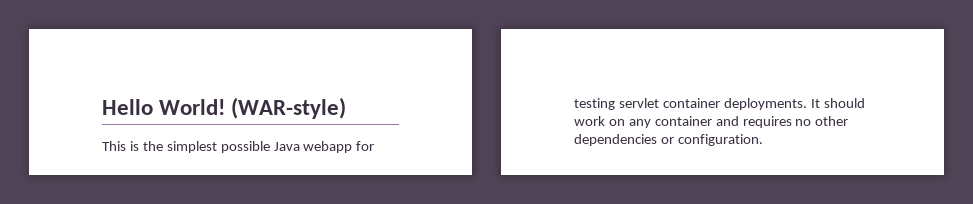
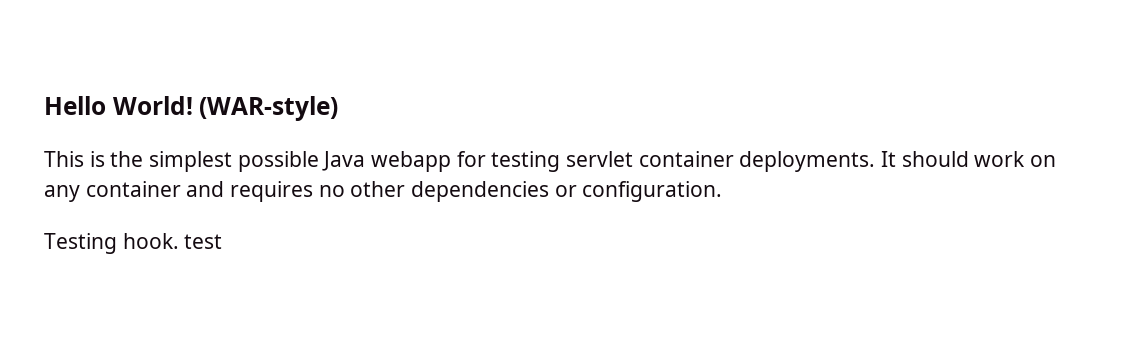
+ Testing hook. test

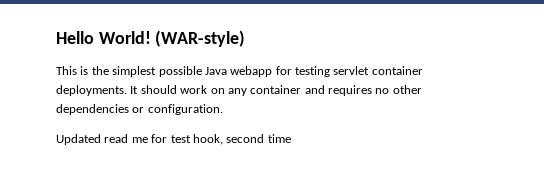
- Testing hook. test
+ Updated read me for test hook, second time

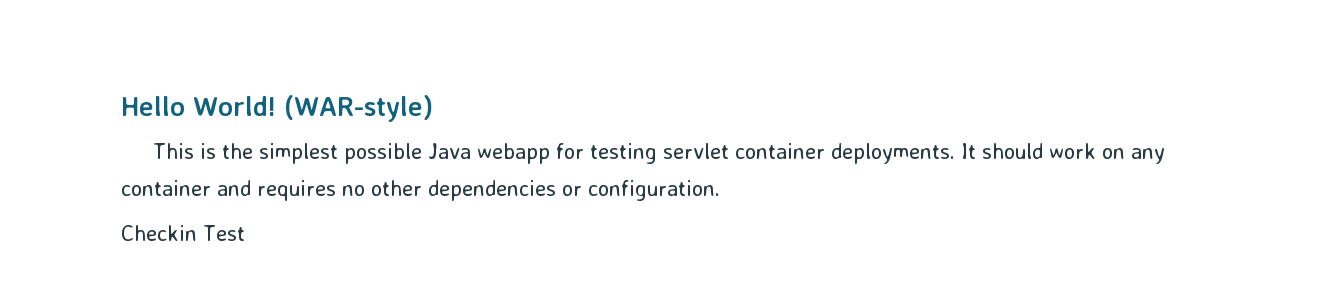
- Updated read me for test hook, second time
+ Checkin Test

